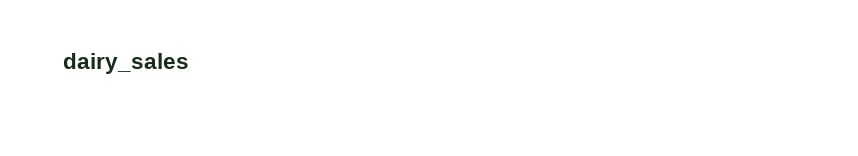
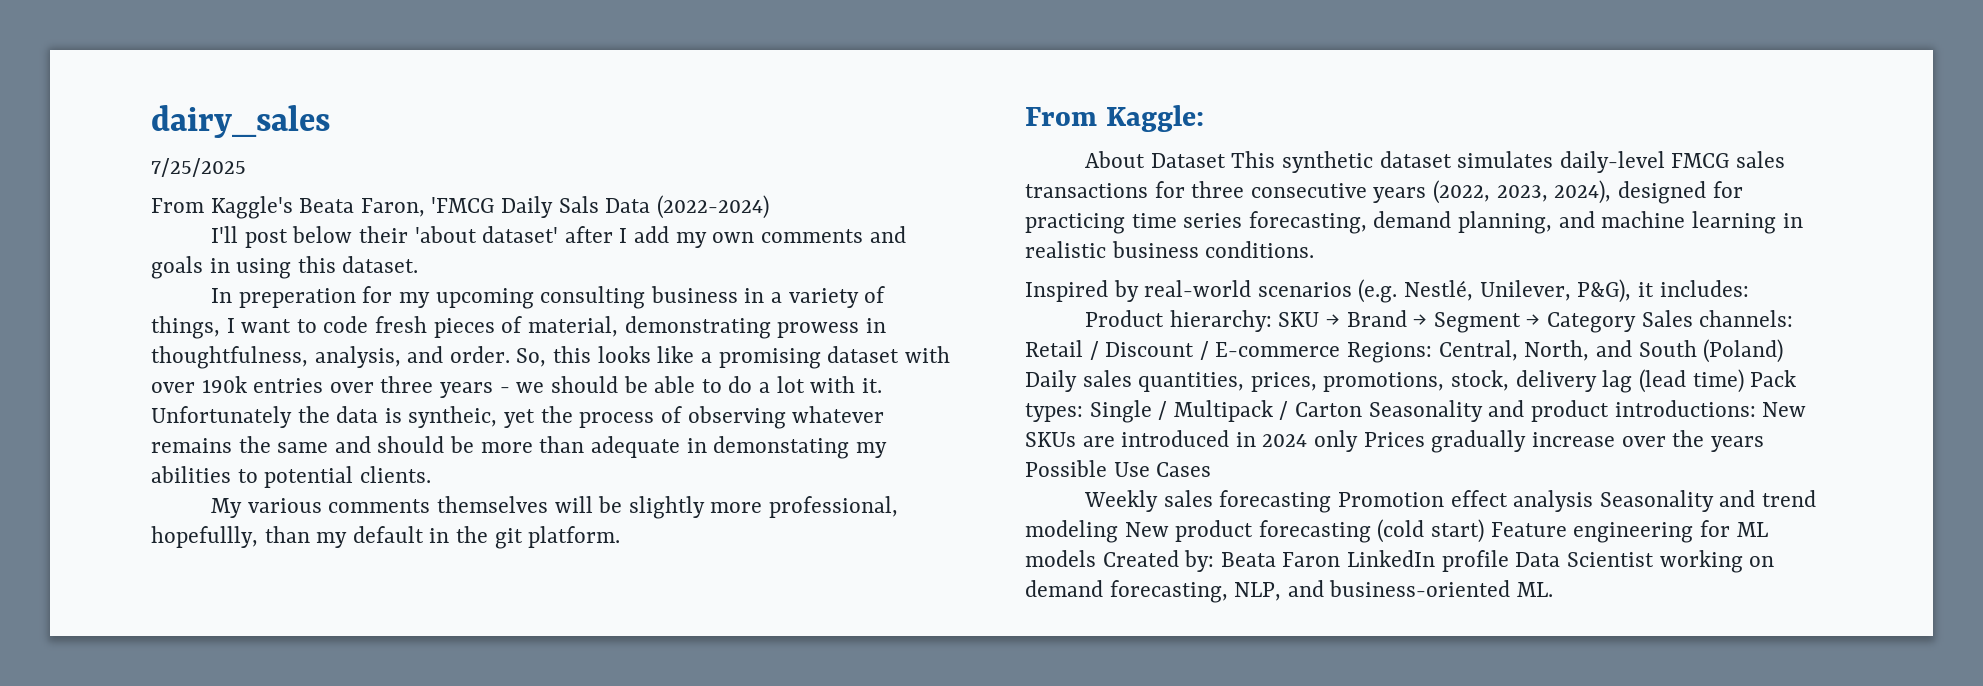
+ 7/25/2025
+ From Kaggle's Beata Faron, 'FMCG Daily Sals Data (2022-2024)
+ I'll post below their 'about dataset' after I add my own comments and goals in using this dataset.
+ In preperation for my upcoming consulting business in a variety of things, I want to code fresh pieces of material, demonstrating prowess in thoughtfulness, analysis, and order. So, this looks like a promising dataset with over 190k entries over three years - we should be able to do a lot with it. Unfortunately the data is syntheic, yet the process of observing whatever remains the same and should be more than adequate in demonstating my abilities to potential clients.
+ My various comments themselves will be slightly more professional, hopefullly, than my default in the git platform.
+ From Kaggle:
+ About Dataset This synthetic dataset simulates daily-level FMCG sales transactions for three consecutive years (2022, 2023, 2024), designed for practicing time series forecasting, demand planning, and machine learning in realistic business conditions.
+ Inspired by real-world scenarios (e.g. Nestlé, Unilever, P&G), it includes:
+ Product hierarchy: SKU → Brand → Segment → Category Sales channels: Retail / Discount / E-commerce Regions: Central, North, and South (Poland) Daily sales quantities, prices, promotions, stock, delivery lag (lead time) Pack types: Single / Multipack / Carton Seasonality and product introductions: New SKUs are introduced in 2024 only Prices gradually increase over the years Possible Use Cases
+ Weekly sales forecasting Promotion effect analysis Seasonality and trend modeling New product forecasting (cold start) Feature engineering for ML models Created by: Beata Faron LinkedIn profile Data Scientist working on demand forecasting, NLP, and business-oriented ML.

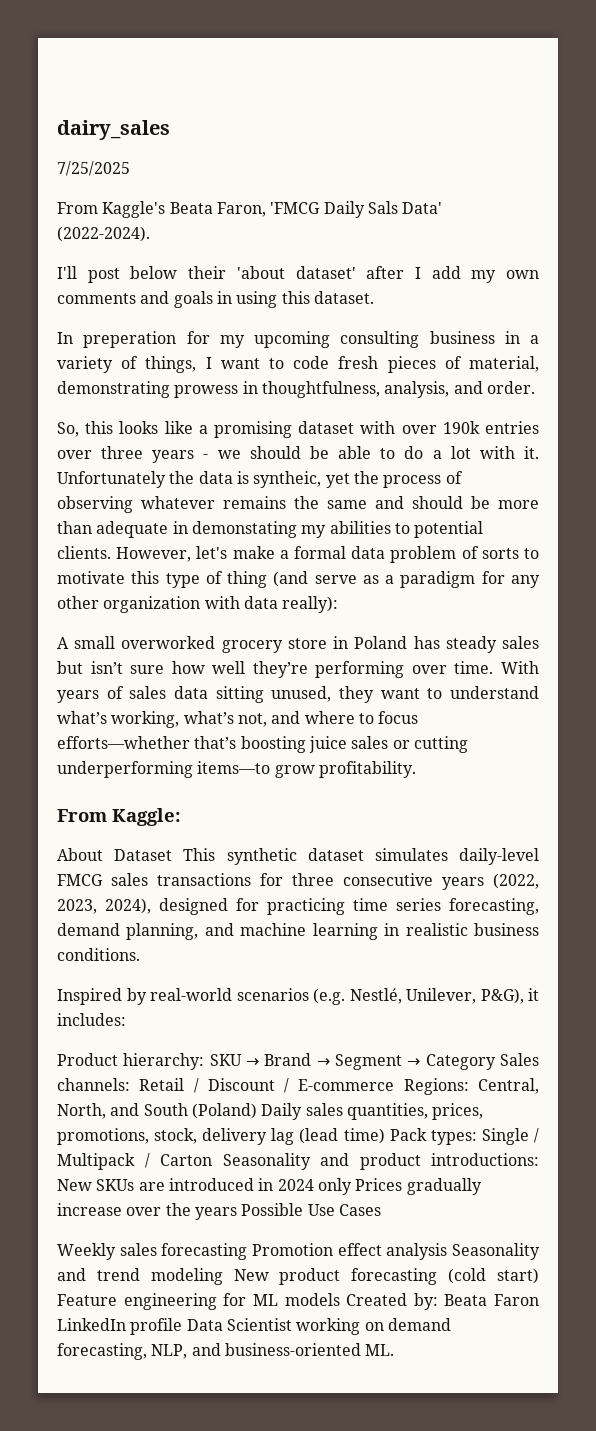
- From Kaggle's Beata Faron, 'FMCG Daily Sals Data (2022-2024)
+ From Kaggle's Beata Faron, 'FMCG Daily Sals Data' (2022-2024).
- In preperation for my upcoming consulting business in a variety of things, I want to code fresh pieces of material, demonstrating prowess in thoughtfulness, analysis, and order. So, this looks like a promising dataset with over 190k entries over three years - we should be able to do a lot with it.
+ In preperation for my upcoming consulting business in a variety of things, I want to code fresh pieces of material, demonstrating prowess in thoughtfulness, analysis, and order.
+ So, this looks like a promising dataset with over 190k entries over three years - we should be able to do a lot with it.
- Unfortunately the data is syntheic, yet the process of observing whatever remains the same and should be more than adequate in demonstating my abilities to potential clients.
- My various comments themselves will be slightly more professional, hopefullly, than my default in the git platform.
+ Unfortunately the data is syntheic, yet the process of observing whatever remains the same and should be more than adequate in demonstating my abilities to potential clients. However, let's make a formal data problem of sorts to motivate this type of thing (and serve as a paradigm for any other organization with data really):
+ A small overworked grocery store in Poland has steady sales but isn’t sure how well they’re performing over time. With years of sales data sitting unused, they want to understand what’s working, what’s not, and where to focus efforts—whether that’s boosting juice sales or cutting underperforming items—to grow profitability.

